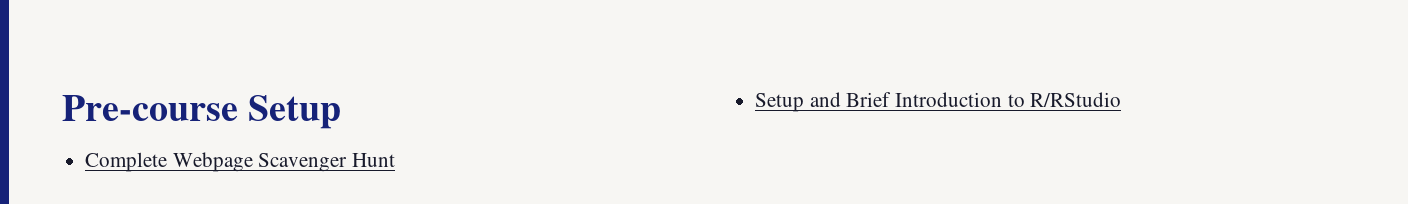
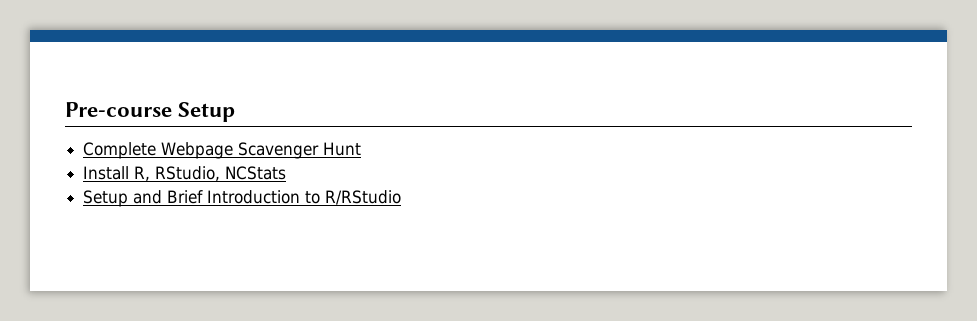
+ Install R, RStudio, NCStats

